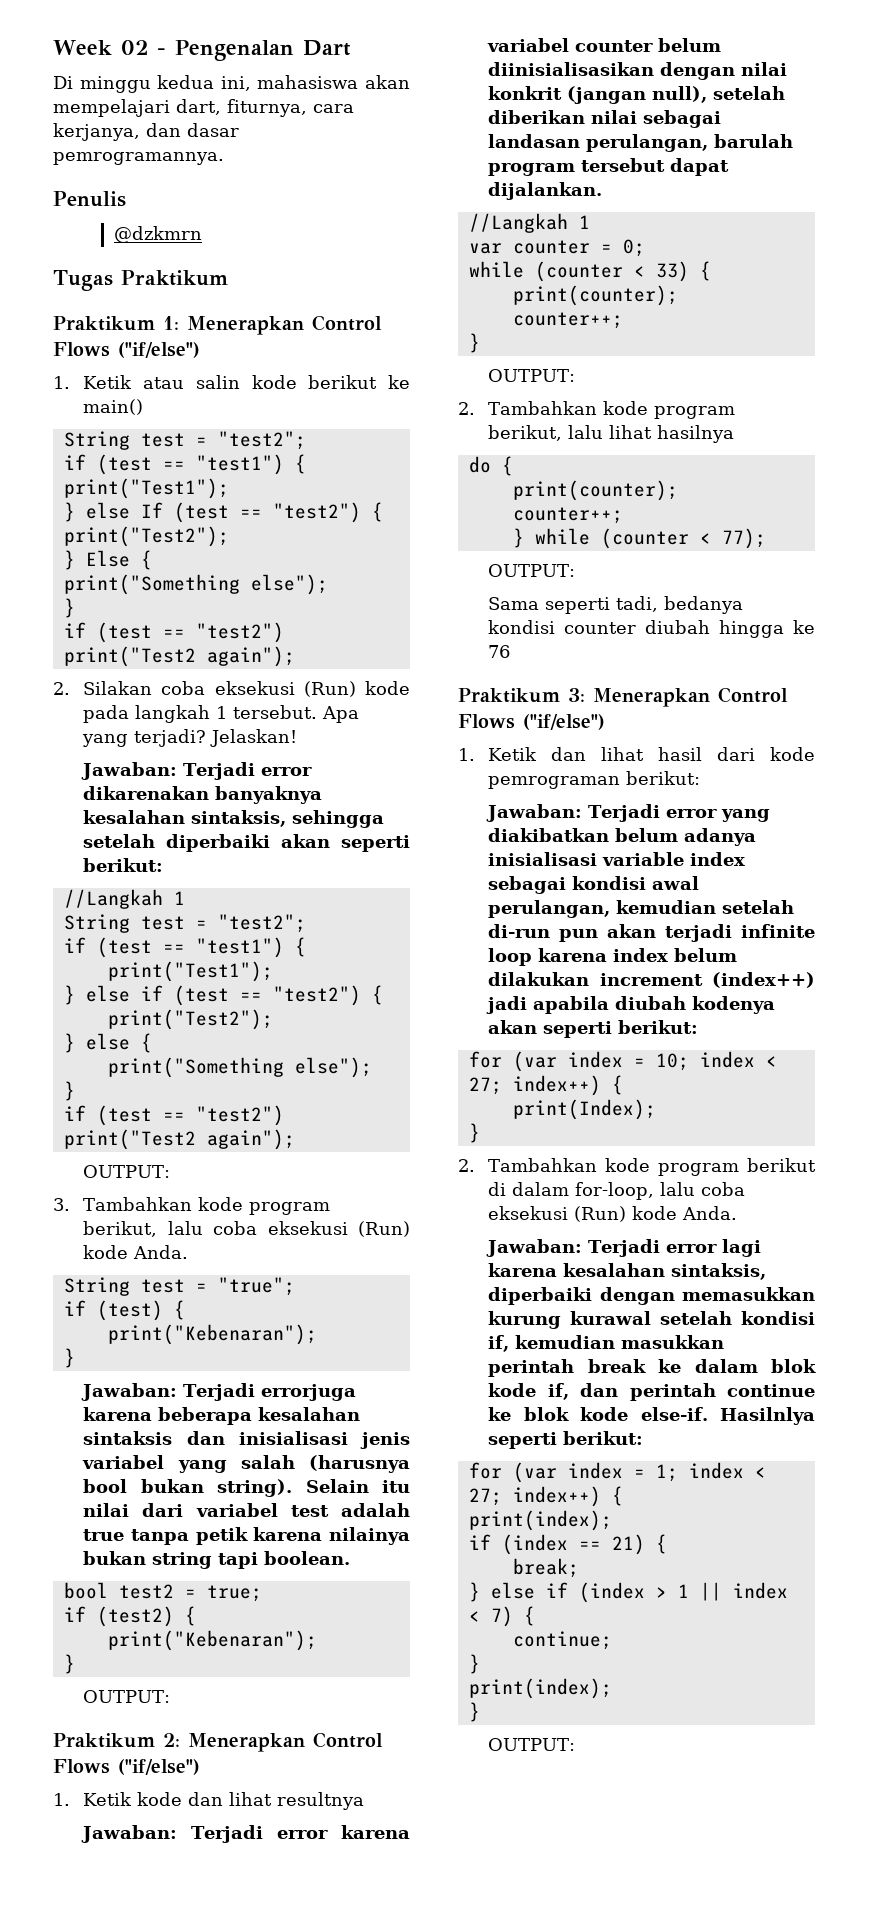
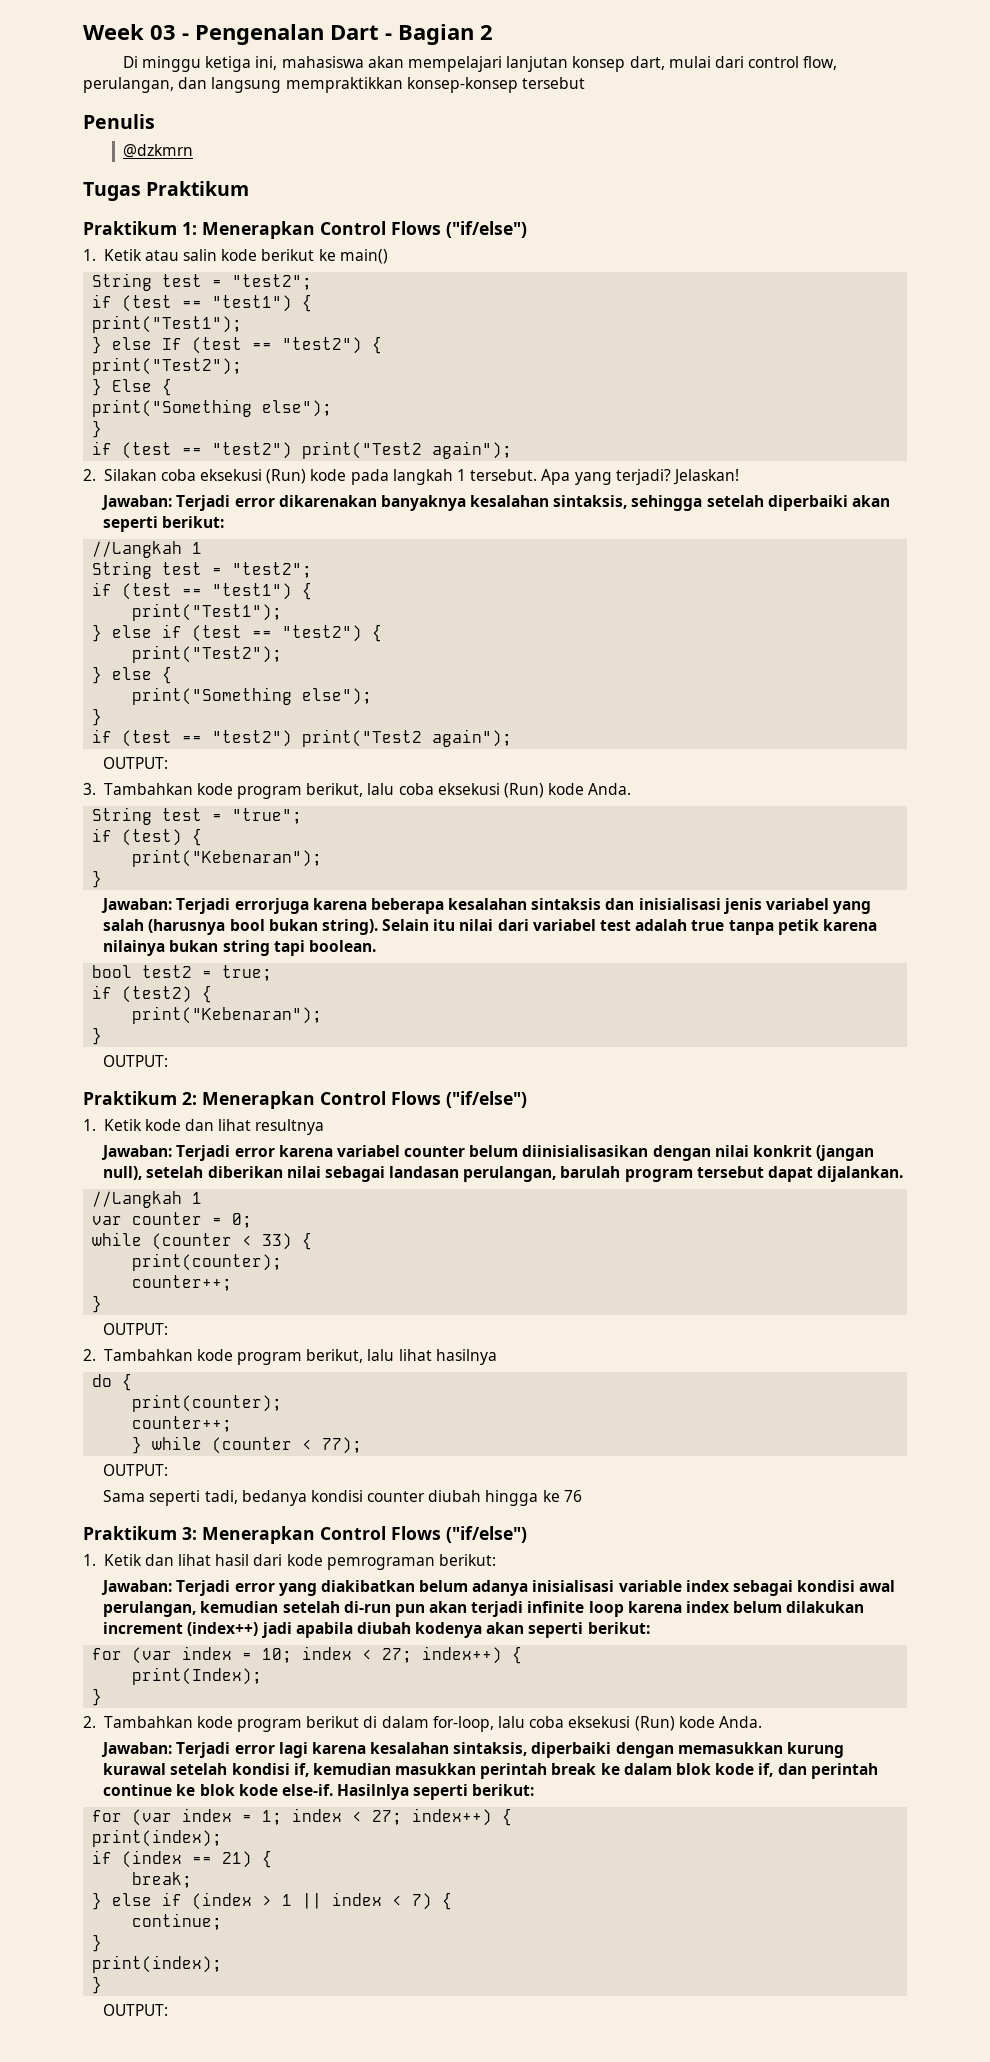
- Week 02 - Pengenalan Dart
+ Week 03 - Pengenalan Dart - Bagian 2
- Di minggu kedua ini, mahasiswa akan mempelajari dart, fiturnya, cara kerjanya, dan dasar pemrogramannya.
+ Di minggu ketiga ini, mahasiswa akan mempelajari lanjutan konsep dart, mulai dari control flow, perulangan, dan langsung mempraktikkan konsep-konsep tersebut

